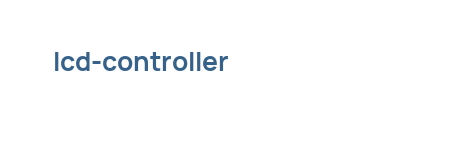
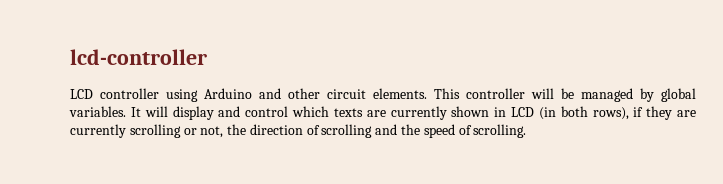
+ LCD controller using Arduino and other circuit elements. This controller will be managed by global variables. It will display and control which texts are currently shown in LCD (in both rows), if they are currently scrolling or not, the direction of scrolling and the speed of scrolling.

